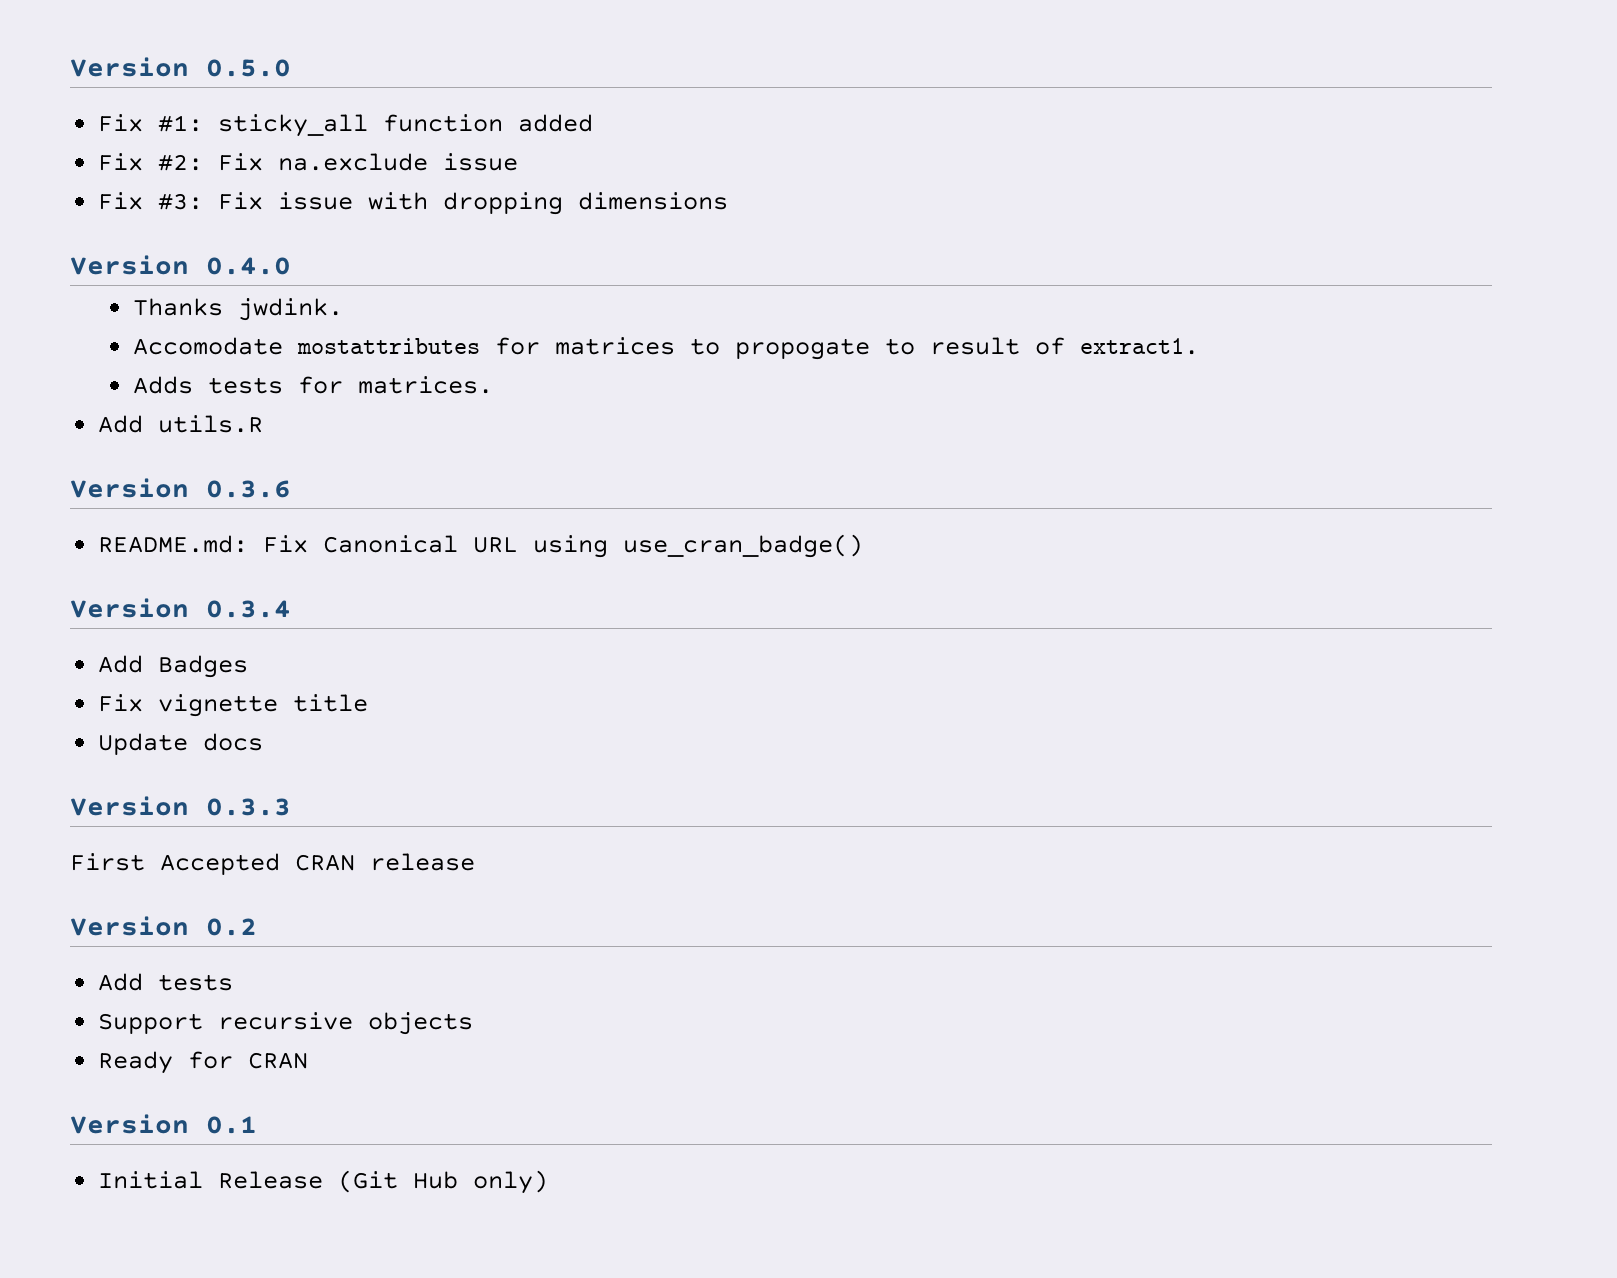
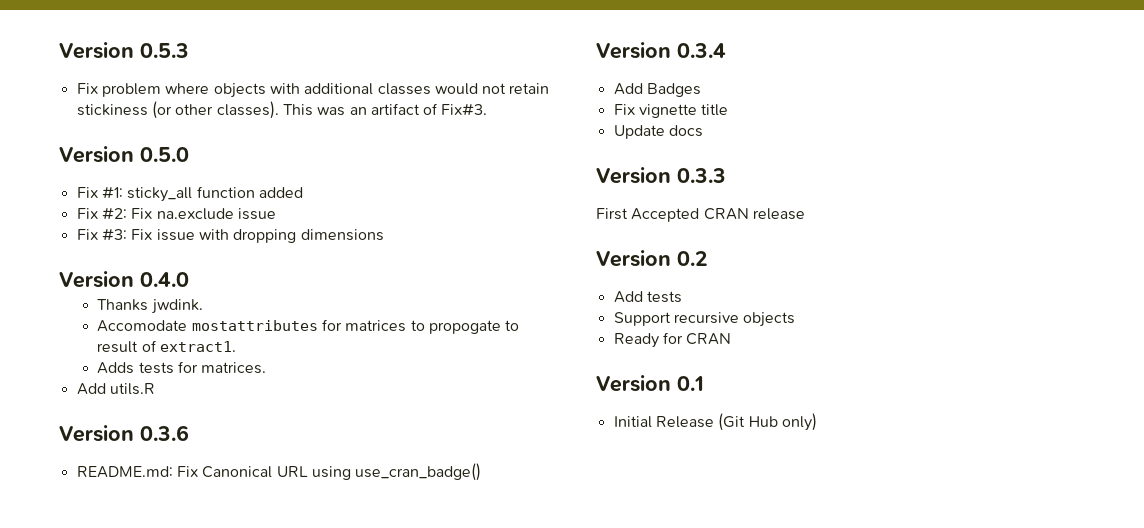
+ Version 0.5.3
+ Fix problem where objects with additional classes would not retain stickiness (or other classes). This was an artifact of Fix#3.

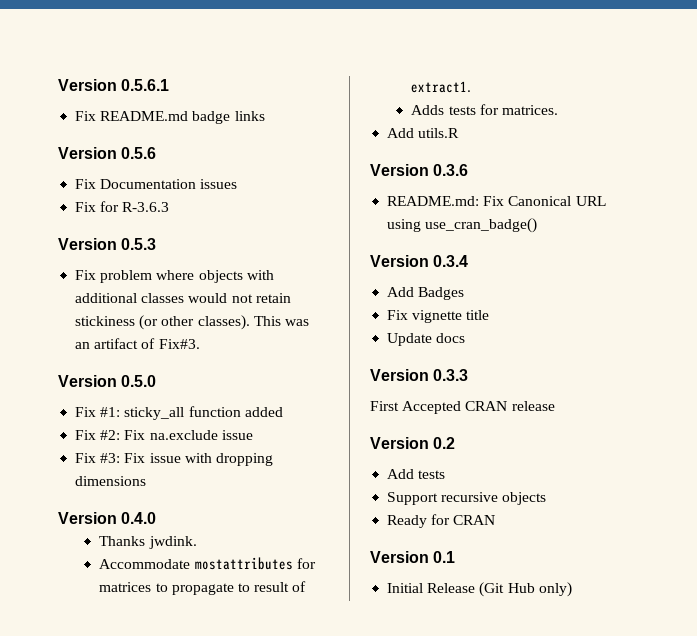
+ Version 0.5.6.1
+ Fix README.md badge links
+ Version 0.5.6
+ Fix Documentation issues
+ Fix for R-3.6.3
- Accomodate mostattributes for matrices to propogate to result of extract1.
+ Accommodate mostattributes for matrices to propagate to result of extract1.

